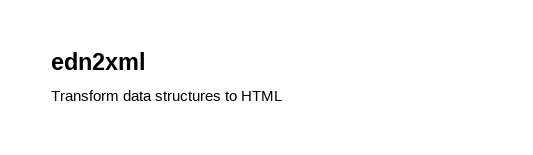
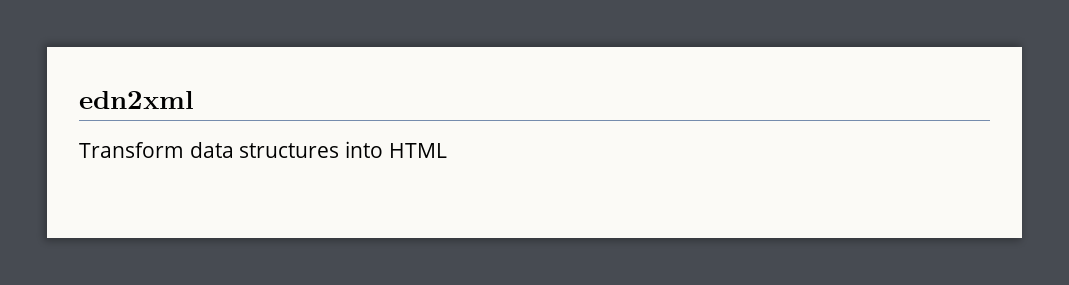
- Transform data structures to HTML
+ Transform data structures into HTML

